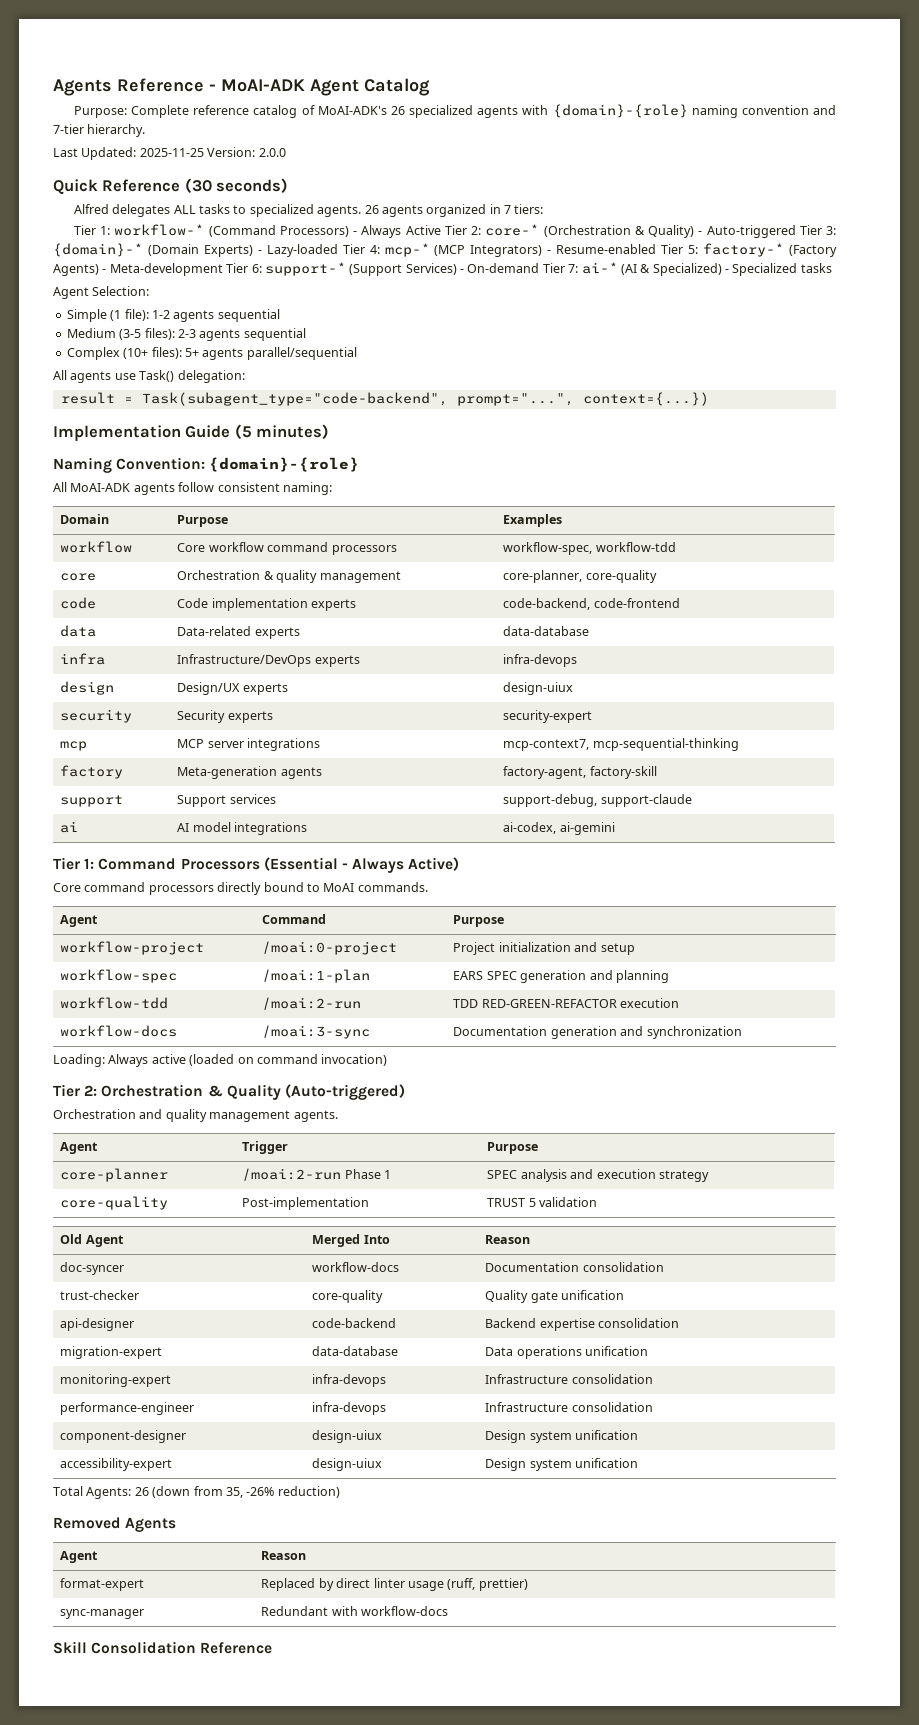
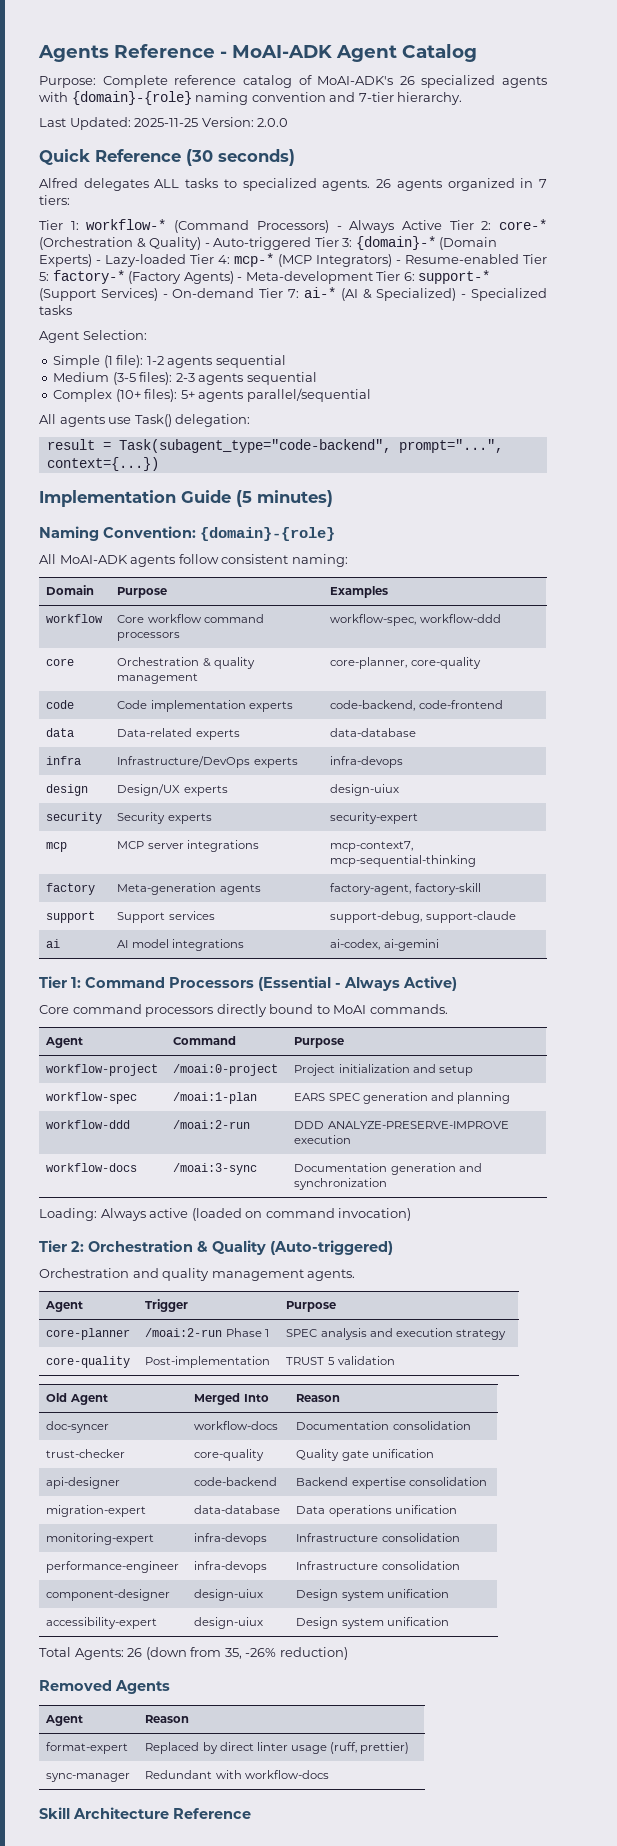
- workflow | Core workflow command processors | workflow-spec, workflow-tdd
+ workflow | Core workflow command processors | workflow-spec, workflow-ddd
- workflow-tdd | /moai:2-run | TDD RED-GREEN-REFACTOR execution
+ workflow-ddd | /moai:2-run | DDD ANALYZE-PRESERVE-IMPROVE execution
- Skill Consolidation Reference
+ Skill Architecture Reference

